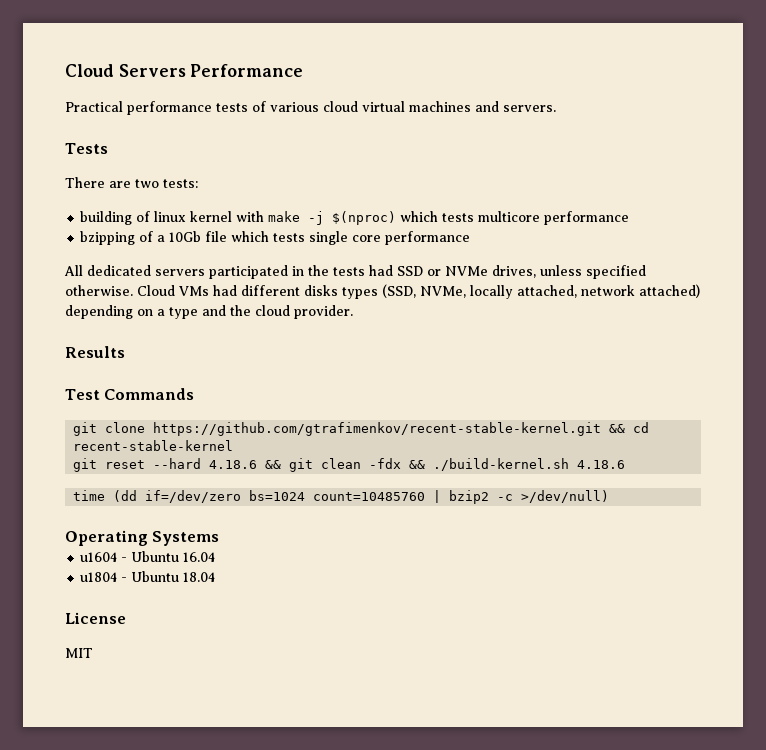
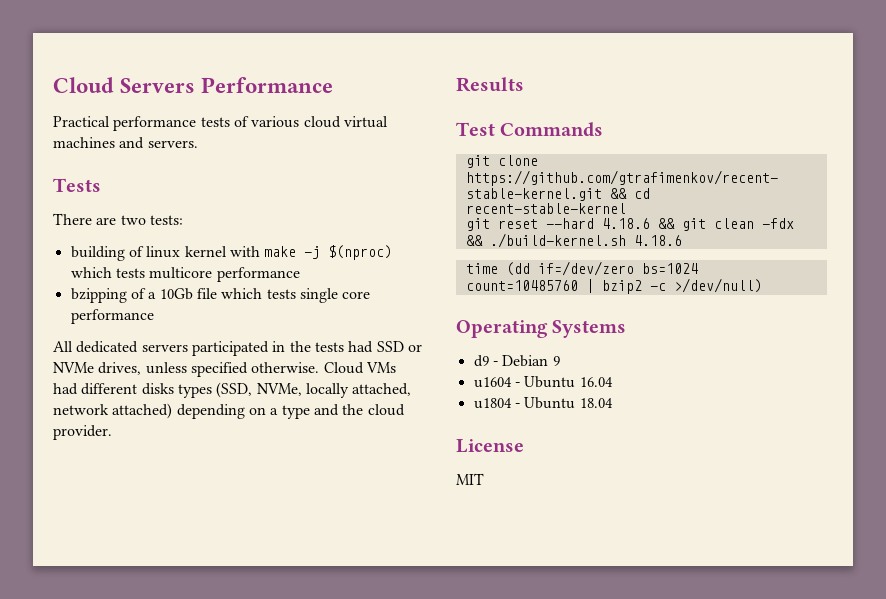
+ d9 - Debian 9

